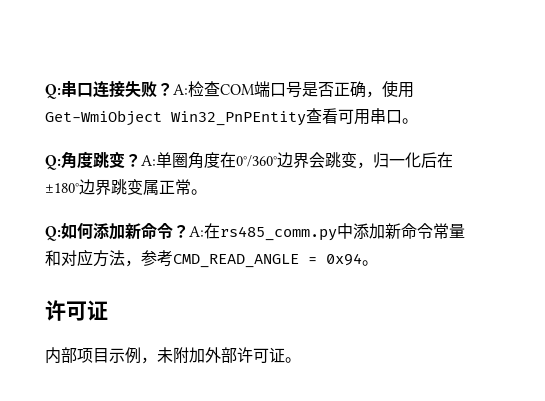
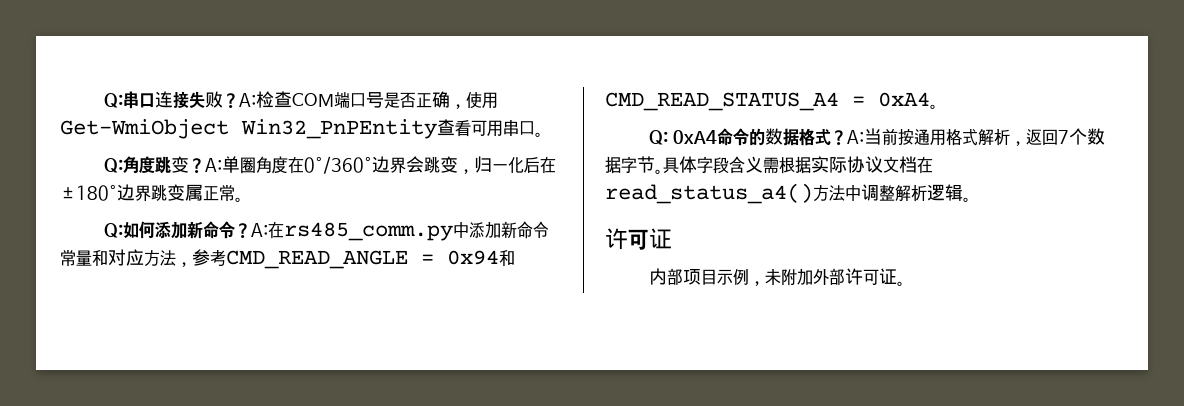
- A:在rs485_comm.py中添加新命令常量和对应方法，参考CMD_READ_ANGLE = 0x94。
+ A:在rs485_comm.py中添加新命令常量和对应方法，参考CMD_READ_ANGLE = 0x94和CMD_READ_STATUS_A4 = 0xA4。
+ Q: 0xA4命令的数据格式？A:当前按通用格式解析，返回7个数据字节。具体字段含义需根据实际协议文档在read_status_a4()方法中调整解析逻辑。

